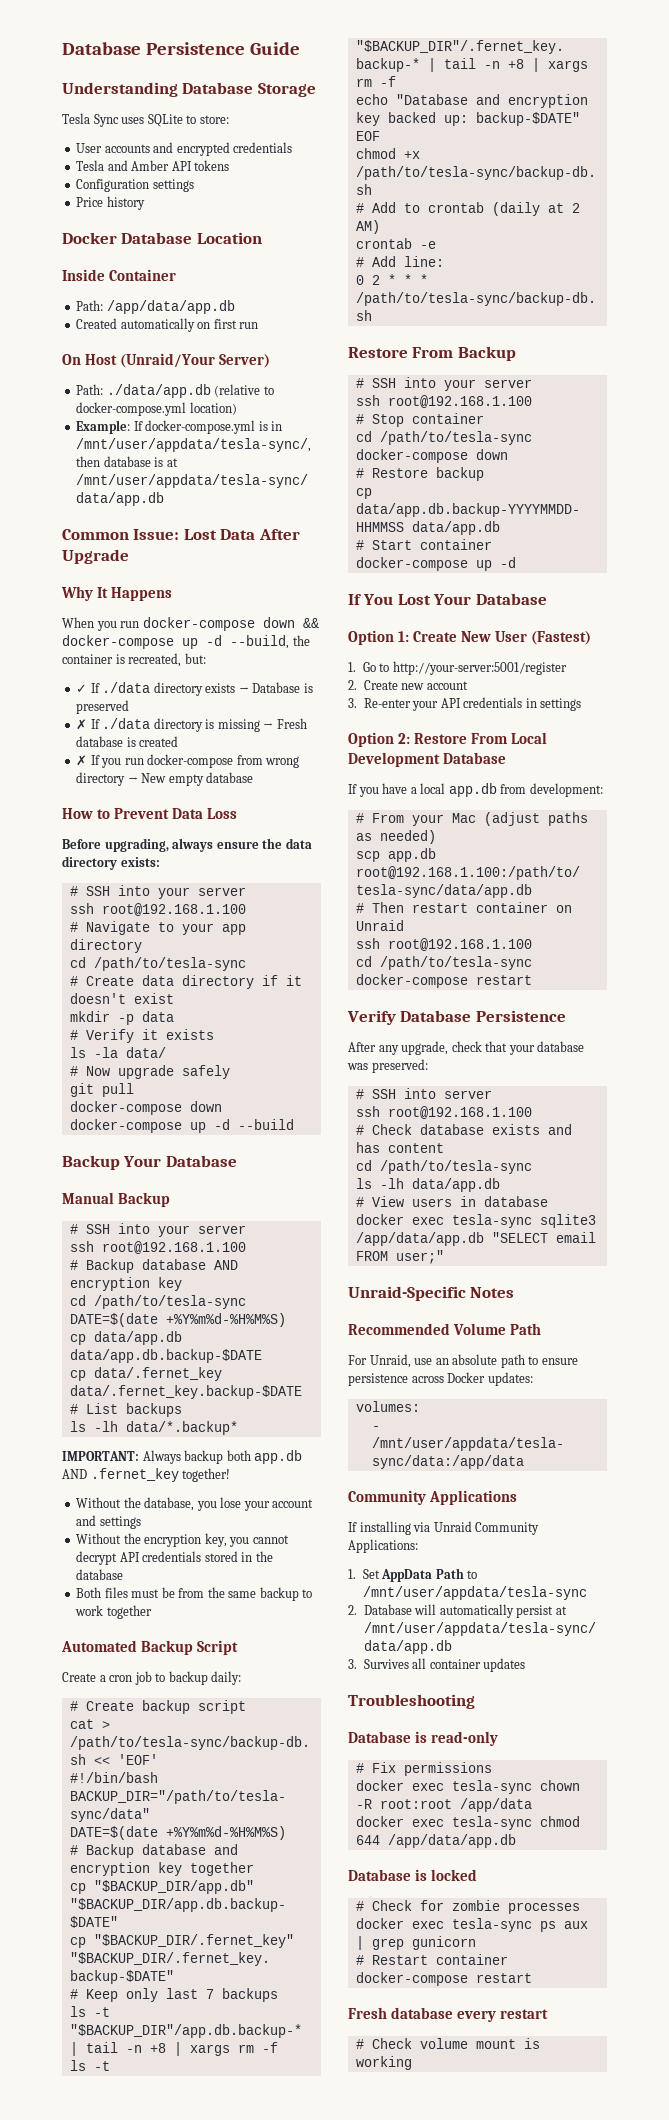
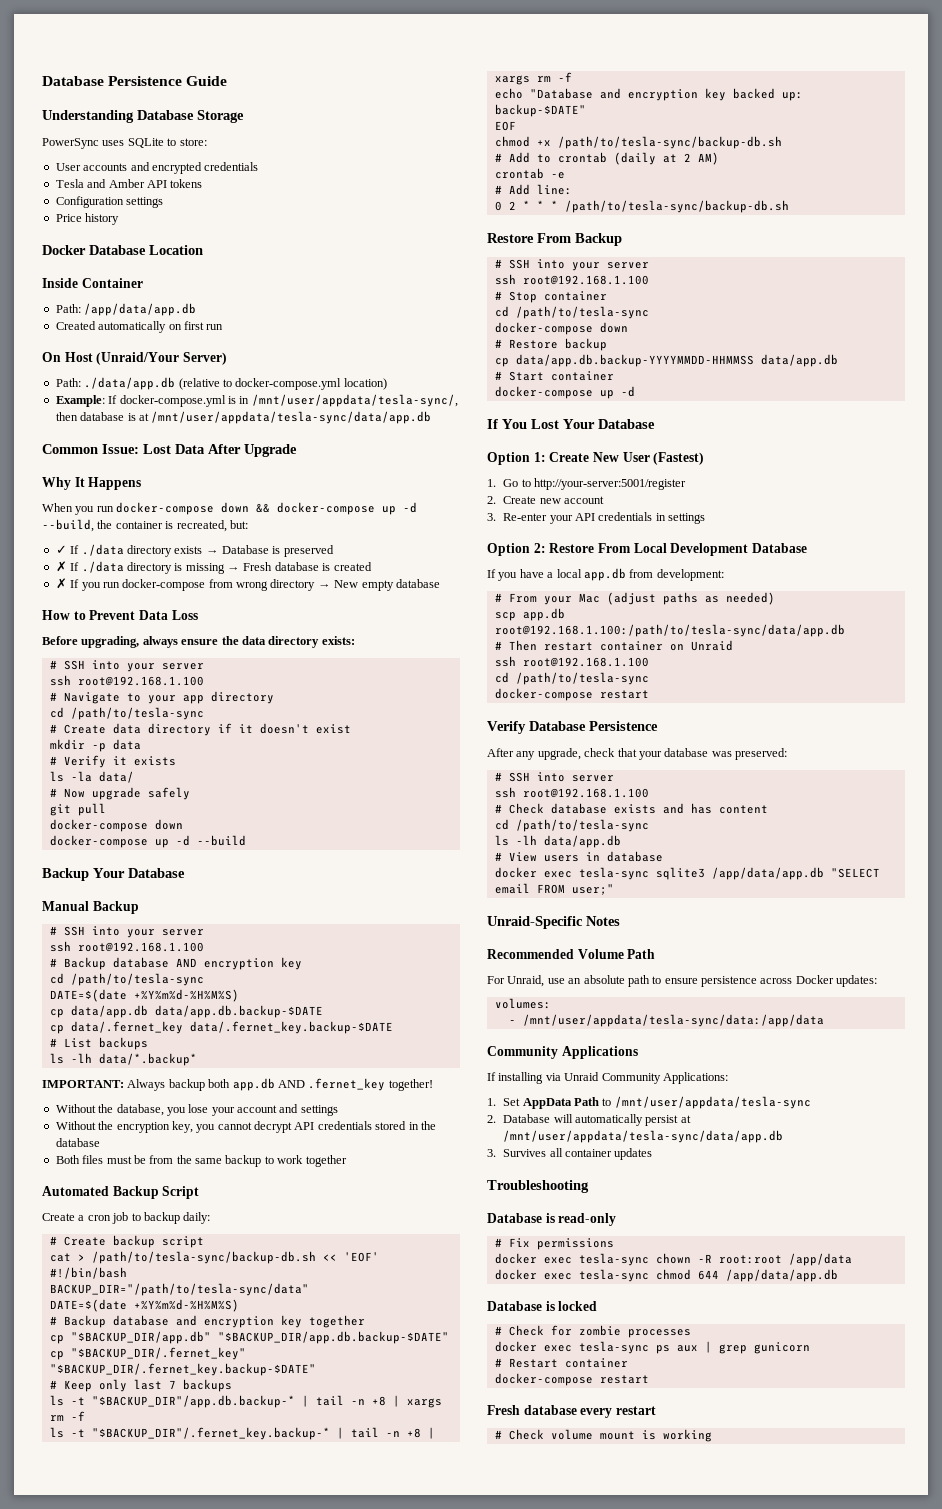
- Tesla Sync uses SQLite to store:
+ PowerSync uses SQLite to store:

